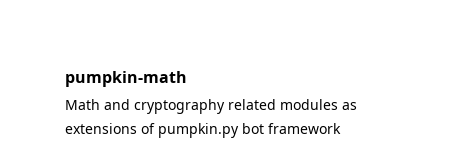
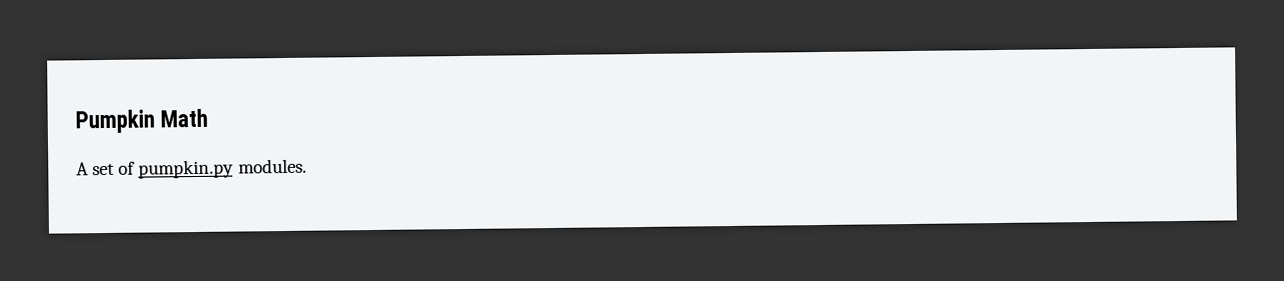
- pumpkin-math
- Math and cryptography related modules as extensions of pumpkin.py bot framework
+ Pumpkin Math
+ A set of pumpkin.py modules.

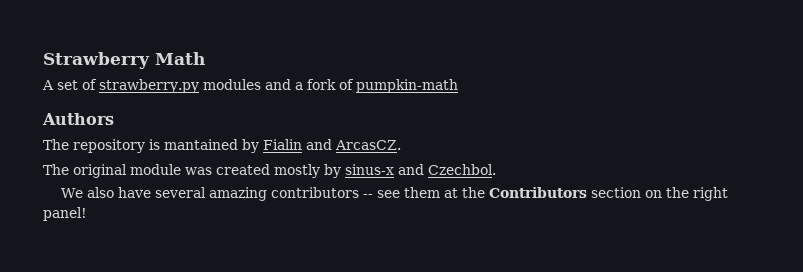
- Pumpkin Math
+ Strawberry Math
- A set of pumpkin.py modules.
+ A set of strawberry.py modules and a fork of pumpkin-math
+ Authors
+ The repository is mantained by Fialin and ArcasCZ.
+ The original module was created mostly by sinus-x and Czechbol.
+ We also have several amazing contributors -- see them at the Contributors section on the right panel!

